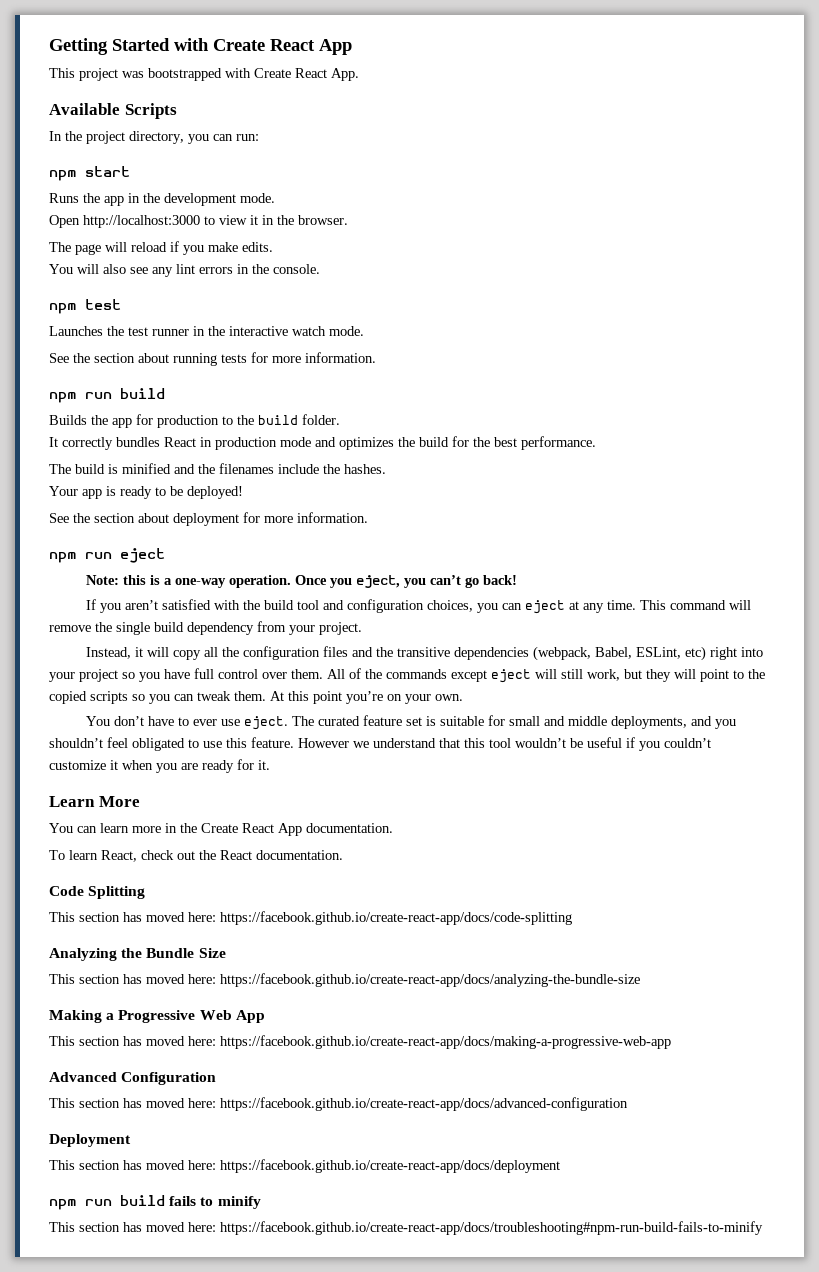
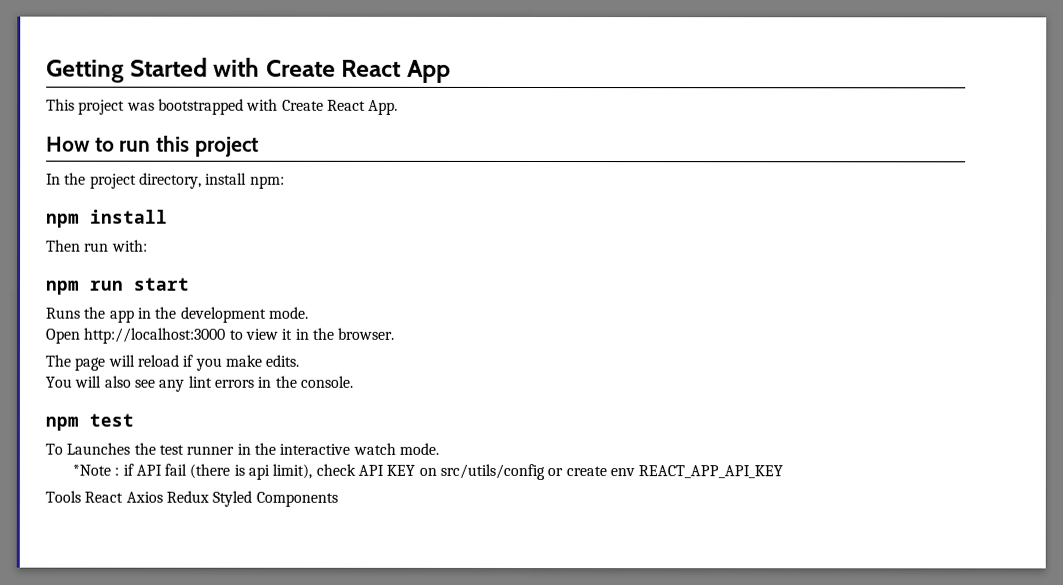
- Available Scripts
+ How to run this project
- In the project directory, you can run:
- npm start
+ In the project directory, install npm:
+ npm install
+ Then run with:
+ npm run start
- Launches the test runner in the interactive watch mode.
+ To Launches the test runner in the interactive watch mode.
- See the section about running tests for more information.
- npm run build
- Builds the app for production to the build folder.
- It correctly bundles React in production mode and optimizes the build for the best performance.
- The build is minified and the filenames include the hashes.
- Your app is ready to be deployed!
- See the section about deployment for more information.
- npm run eject
- Note: this is a one-way operation. Once you eject, you can’t go back!
- If you aren’t satisfied with the build tool and configuration choices, you can eject at any time. This command will remove the single build dependency from your project.
- Instead, it will copy all the configuration files and the transitive dependencies (webpack, Babel, ESLint, etc) right into your project so you have full control over them. All of the commands except eject will still work, but they will point to the copied scripts so you can tweak them. At this point you’re on your own.
- You don’t have to ever use eject. The curated feature set is suitable for small and middle deployments, and you shouldn’t feel obligated to use this feature. However we understand that this tool wouldn’t be useful if you couldn’t customize it when you are ready for it.
- Learn More
- You can learn more in the Create React App documentation.
- To learn React, check out the React documentation.
- Code Splitting
- This section has moved here: https://facebook.github.io/create-react-app/docs/code-splitting
- Analyzing the Bundle Size
- This section has moved here: https://facebook.github.io/create-react-app/docs/analyzing-the-bundle-size
- Making a Progressive Web App
- This section has moved here: https://facebook.github.io/create-react-app/docs/making-a-progressive-web-app
- Advanced Configuration
- This section has moved here: https://facebook.github.io/create-react-app/docs/advanced-configuration
- Deployment
- This section has moved here: https://facebook.github.io/create-react-app/docs/deployment
- npm run build fails to minify
- This section has moved here: https://facebook.github.io/create-react-app/docs/troubleshooting#npm-run-build-fails-to-minify
+ *Note : if API fail (there is api limit), check API KEY on src/utils/config or create env REACT_APP_API_KEY
+ Tools React Axios Redux Styled Components

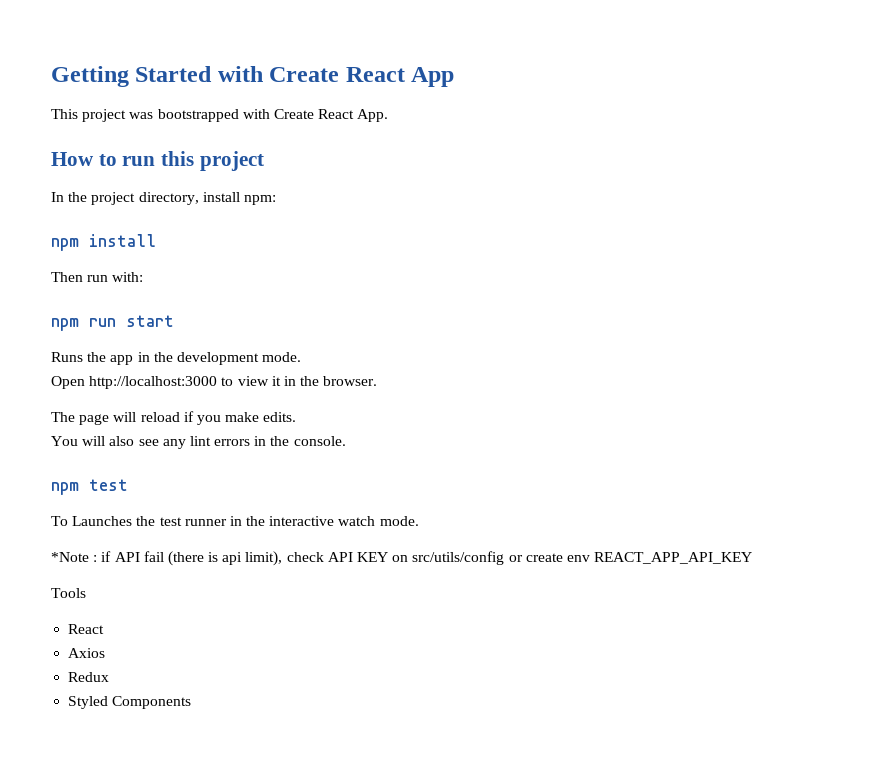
- Tools React Axios Redux Styled Components
+ Tools
+ React
+ Axios
+ Redux
+ Styled Components

